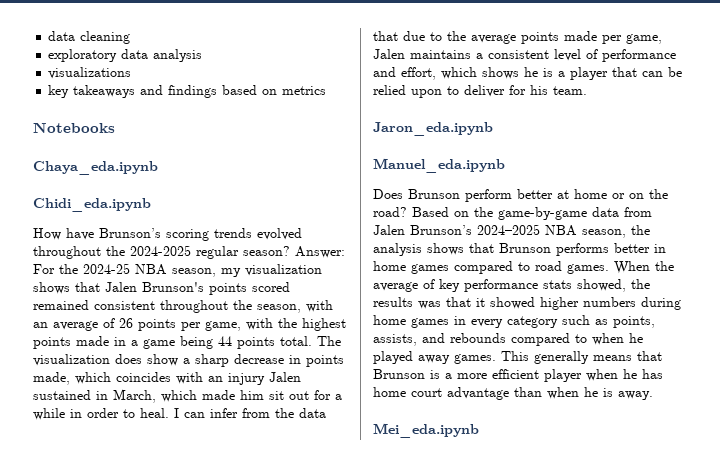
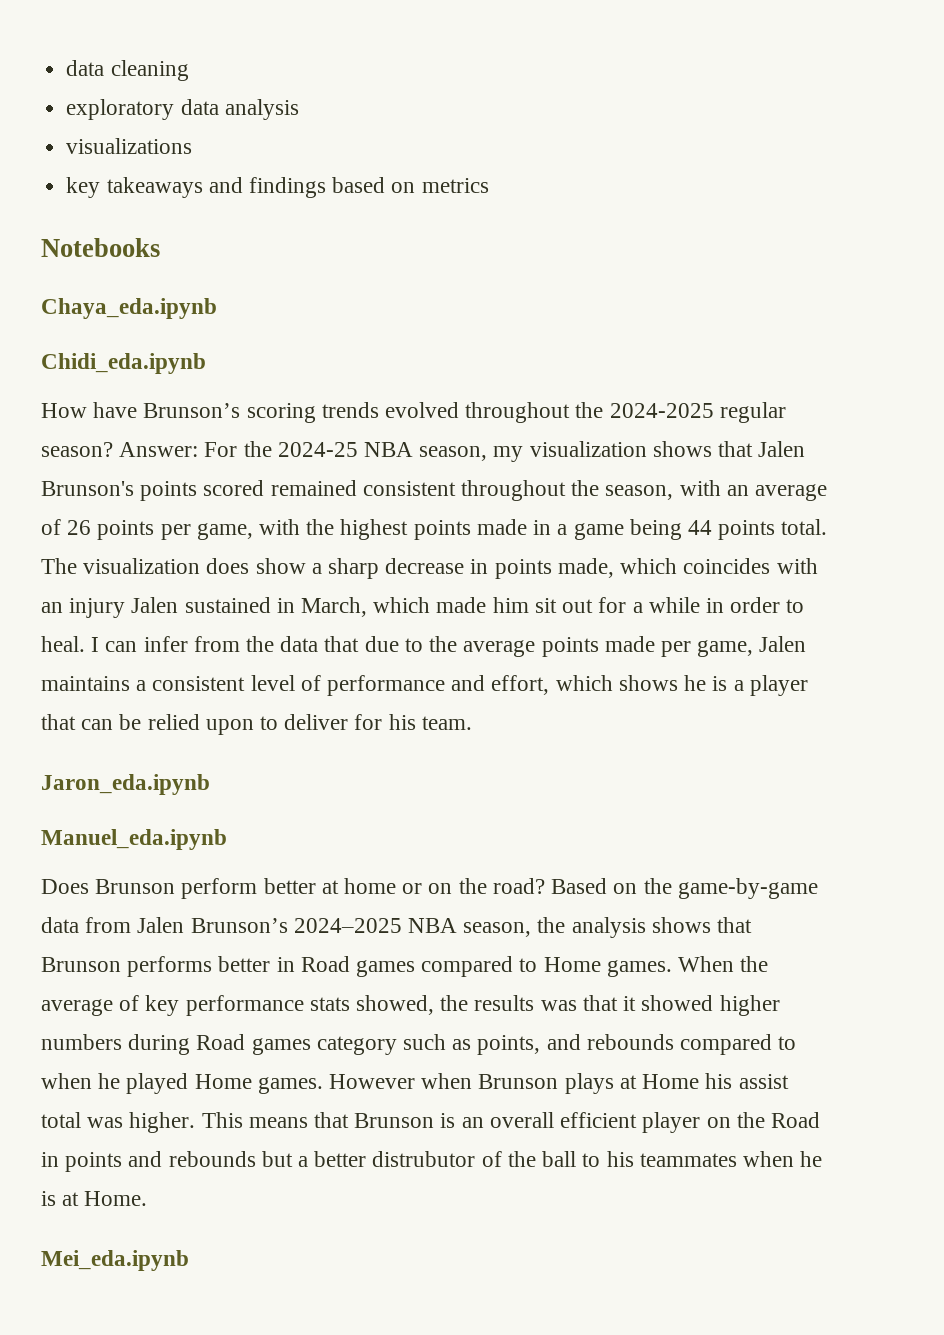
- Based on the game-by-game data from Jalen Brunson’s 2024–2025 NBA season, the analysis shows that Brunson performs better in home games compared to road games.
+ Based on the game-by-game data from Jalen Brunson’s 2024–2025 NBA season, the analysis shows that Brunson performs better in Road games compared to Home games.
- When the average of key performance stats showed, the results was that it showed higher numbers during home games in every category such as points, assists, and rebounds compared to when he played away games. This generally means that Brunson is a more efficient player when he has home court advantage than when he is away.
+ When the average of key performance stats showed, the results was that it showed higher numbers during Road games category such as points, and rebounds compared to when he played Home games. However when Brunson plays at Home his assist total was higher. This means that Brunson is an overall efficient player on the Road in points and rebounds but a better distrubutor of the ball to his teammates when he is at Home.

